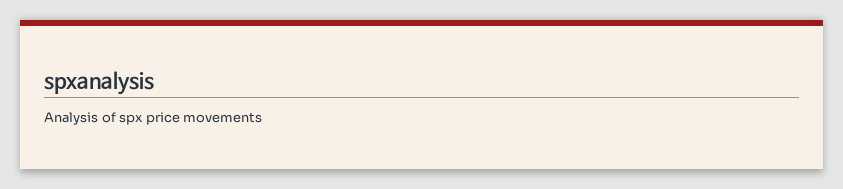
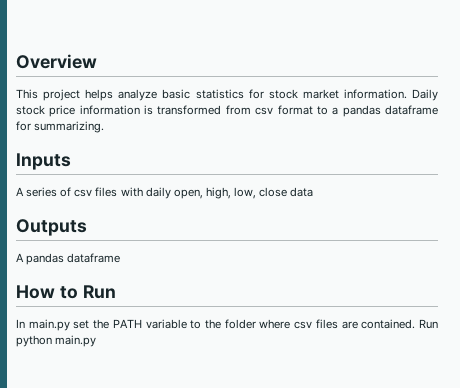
- spxanalysis
- Analysis of spx price movements
+ Overview
+ This project helps analyze basic statistics for stock market information. Daily stock price information is transformed from csv format to a pandas dataframe for summarizing.
+ Inputs
+ A series of csv files with daily open, high, low, close data
+ Outputs
+ A pandas dataframe
+ How to Run
+ In main.py set the PATH variable to the folder where csv files are contained. Run python main.py

